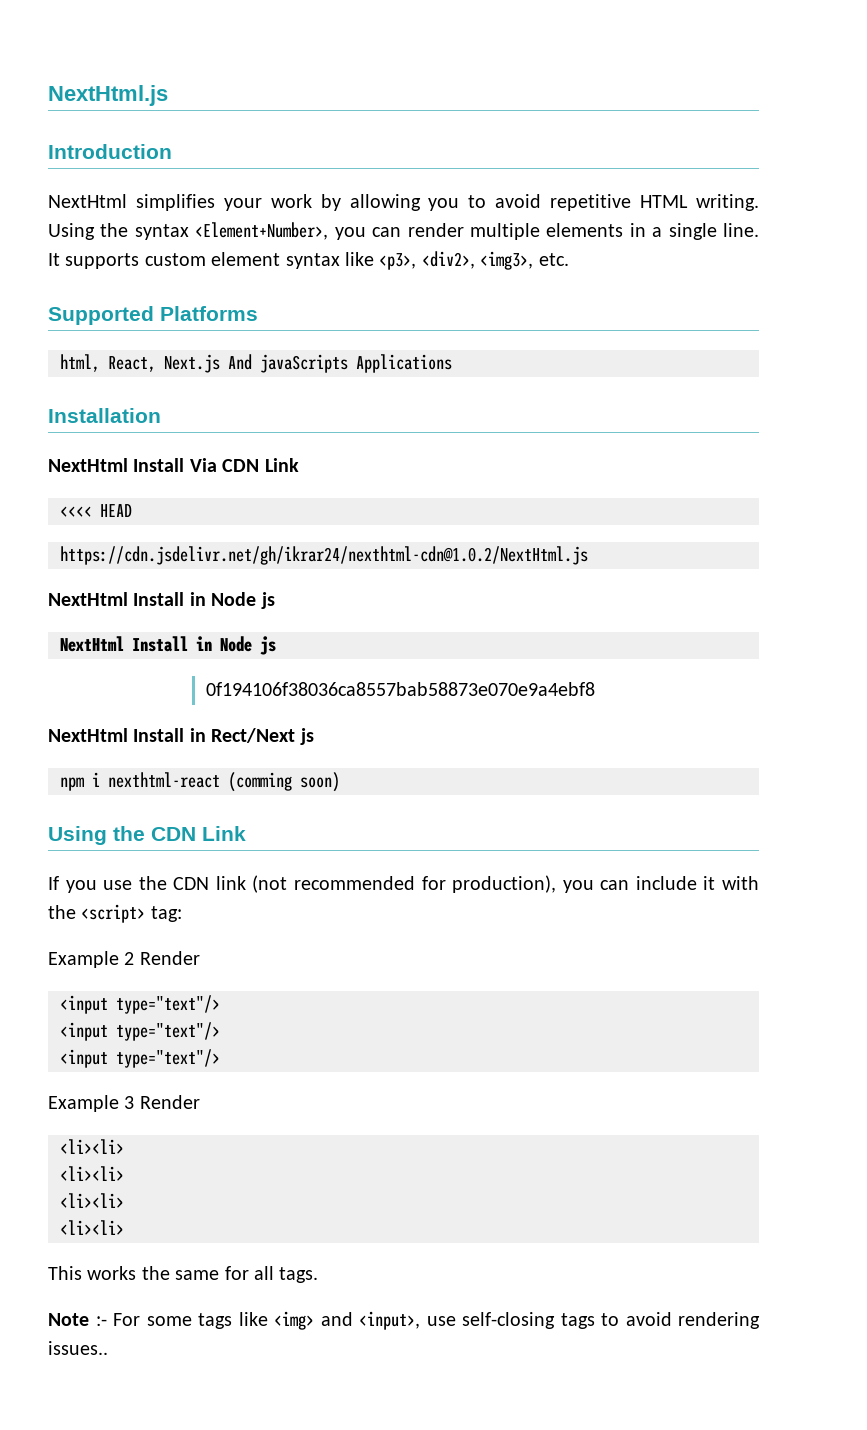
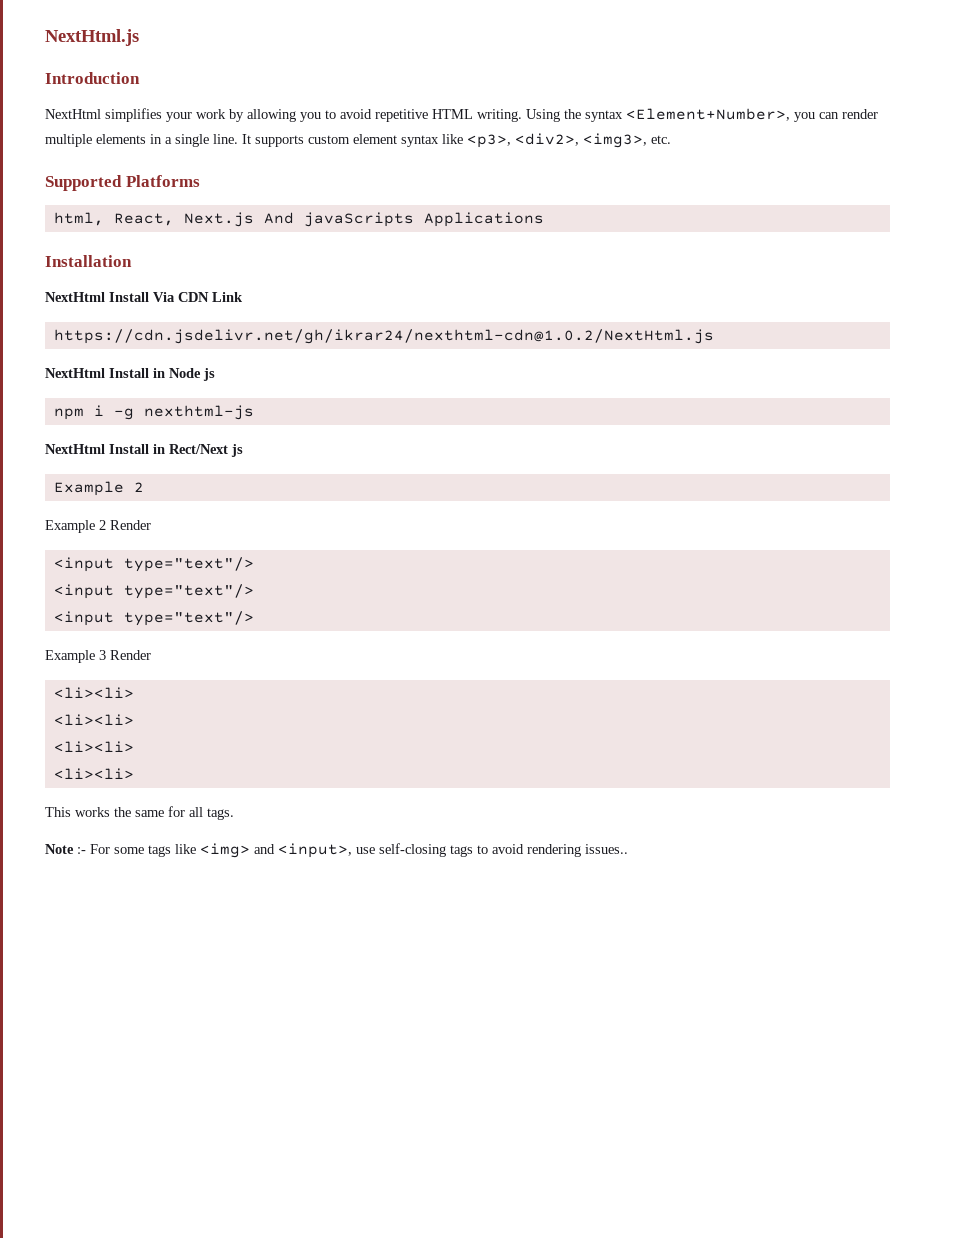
- <<<< HEAD
  https://cdn.jsdelivr.net/gh/ikrar24/nexthtml-cdn@1.0.2/NextHtml.js
  NextHtml Install in Node js
- NextHtml Install in Node js
- 0f194106f38036ca8557bab58873e070e9a4ebf8
+ npm i -g nexthtml-js
  NextHtml Install in Rect/Next js
- npm i nexthtml-react (comming soon)
- Using the CDN Link
- If you use the CDN link (not recommended for production), you can include it with the <script> tag:
+ Example 2

